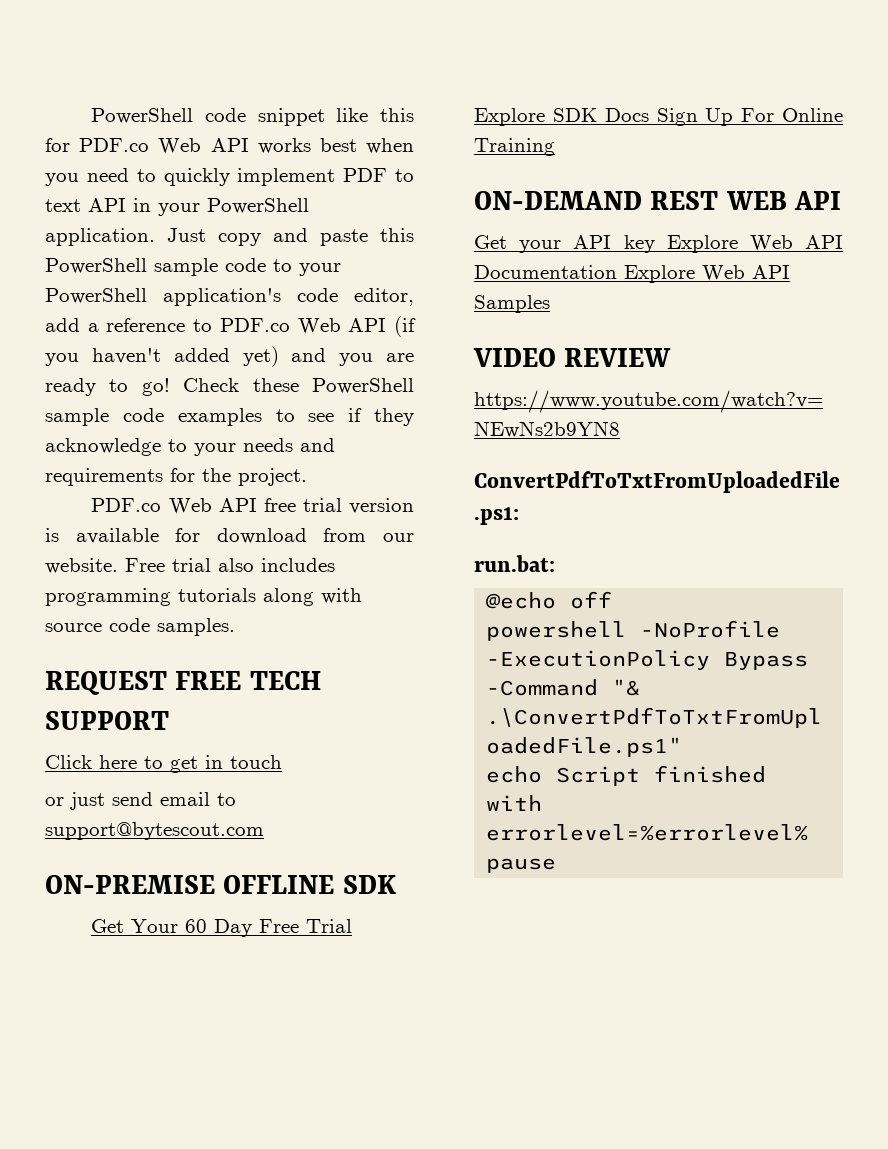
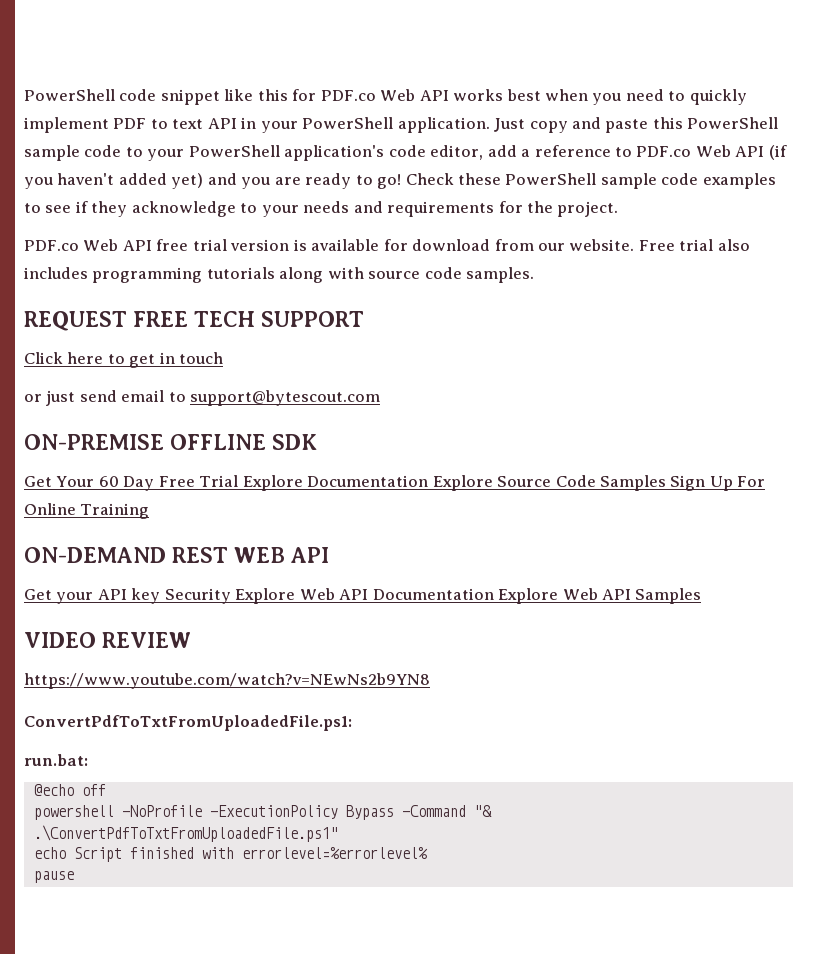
- Get Your 60 Day Free Trial Explore SDK Docs Sign Up For Online Training
+ Get Your 60 Day Free Trial Explore Documentation Explore Source Code Samples Sign Up For Online Training
- Get your API key Explore Web API Documentation Explore Web API Samples
+ Get your API key Security Explore Web API Documentation Explore Web API Samples

